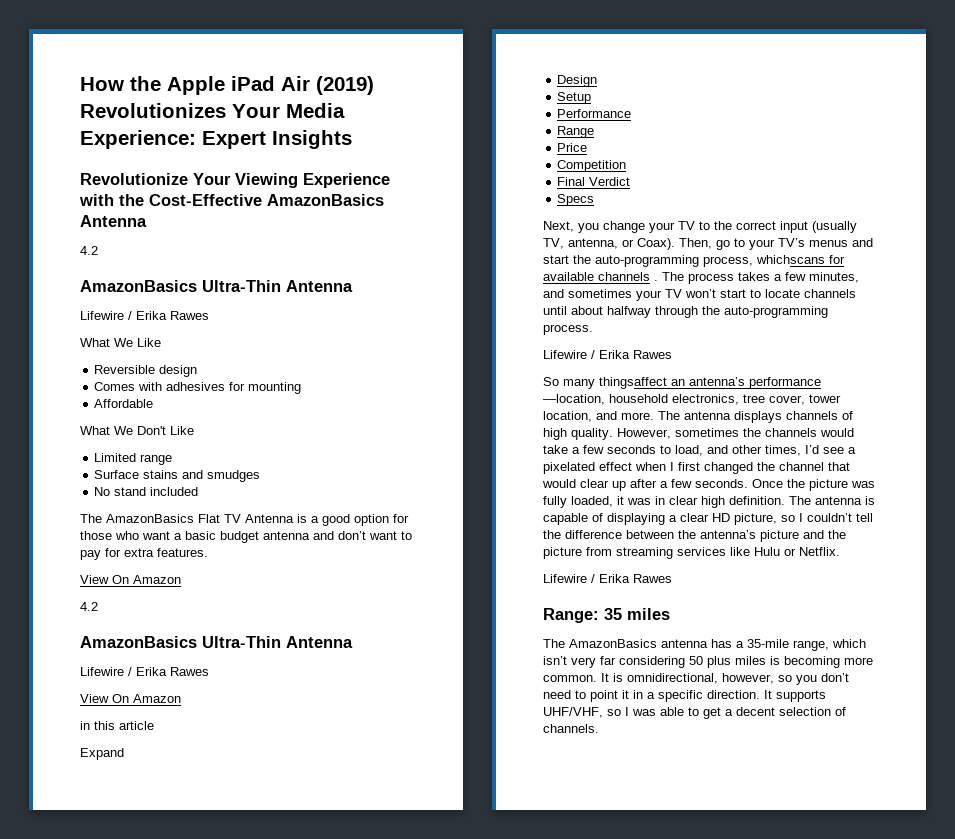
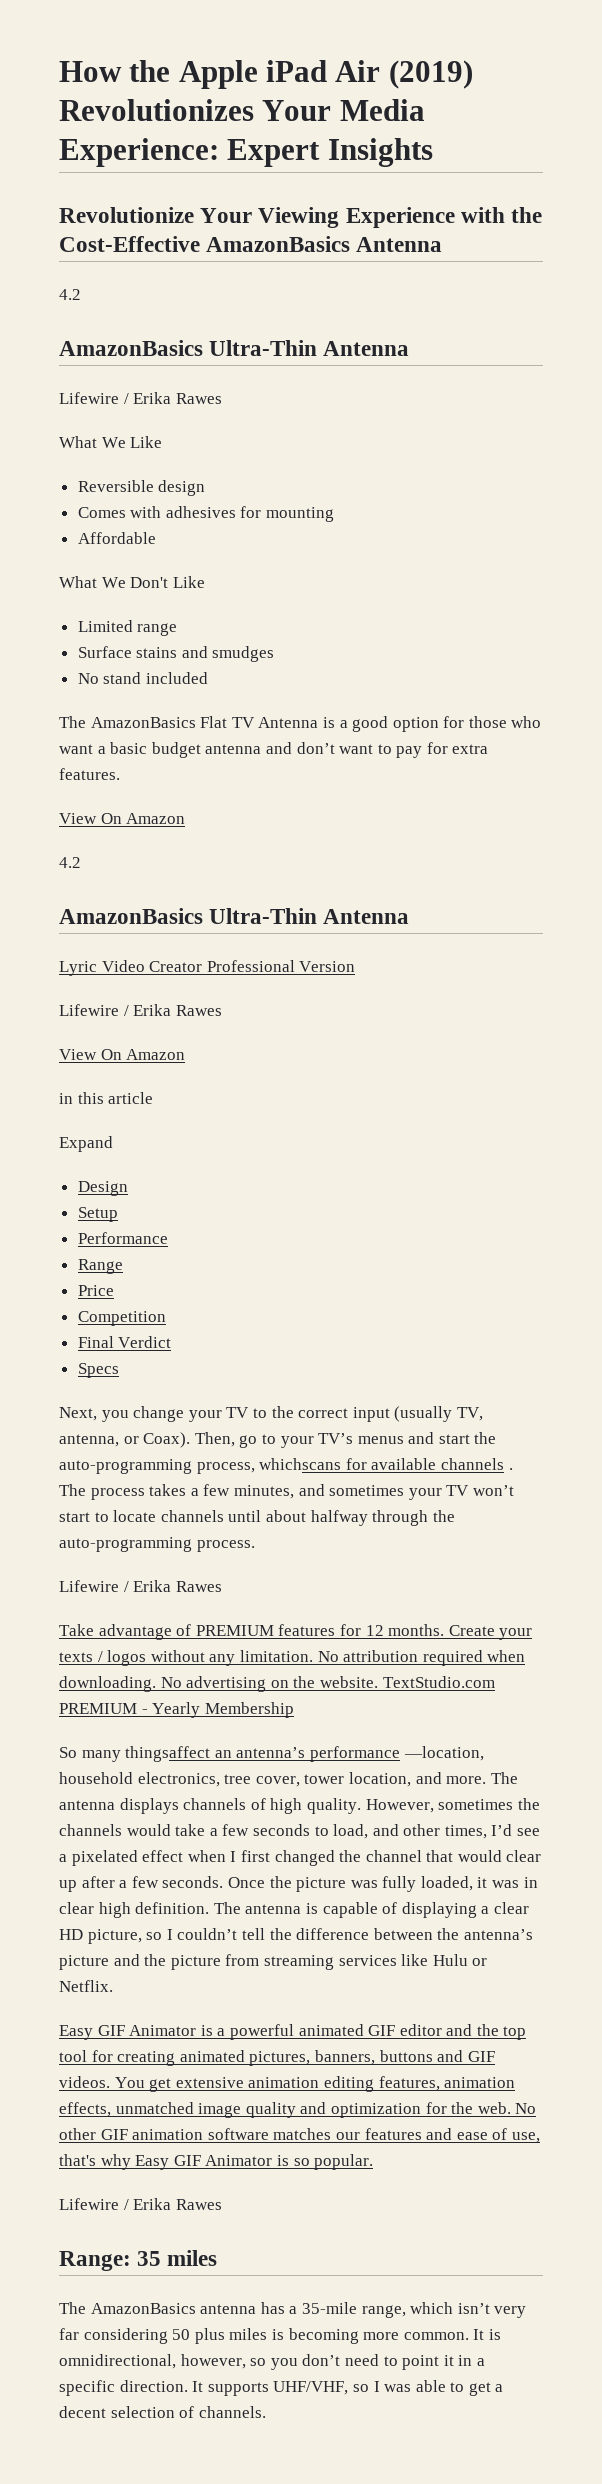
+ Lyric Video Creator Professional Version
+ Take advantage of PREMIUM features for 12 months. Create your texts / logos without any limitation. No attribution required when downloading. No advertising on the website. TextStudio.com PREMIUM - Yearly Membership
+ Easy GIF Animator is a powerful animated GIF editor and the top tool for creating animated pictures, banners, buttons and GIF videos. You get extensive animation editing features, animation effects, unmatched image quality and optimization for the web. No other GIF animation software matches our features and ease of use, that's why Easy GIF Animator is so popular.

